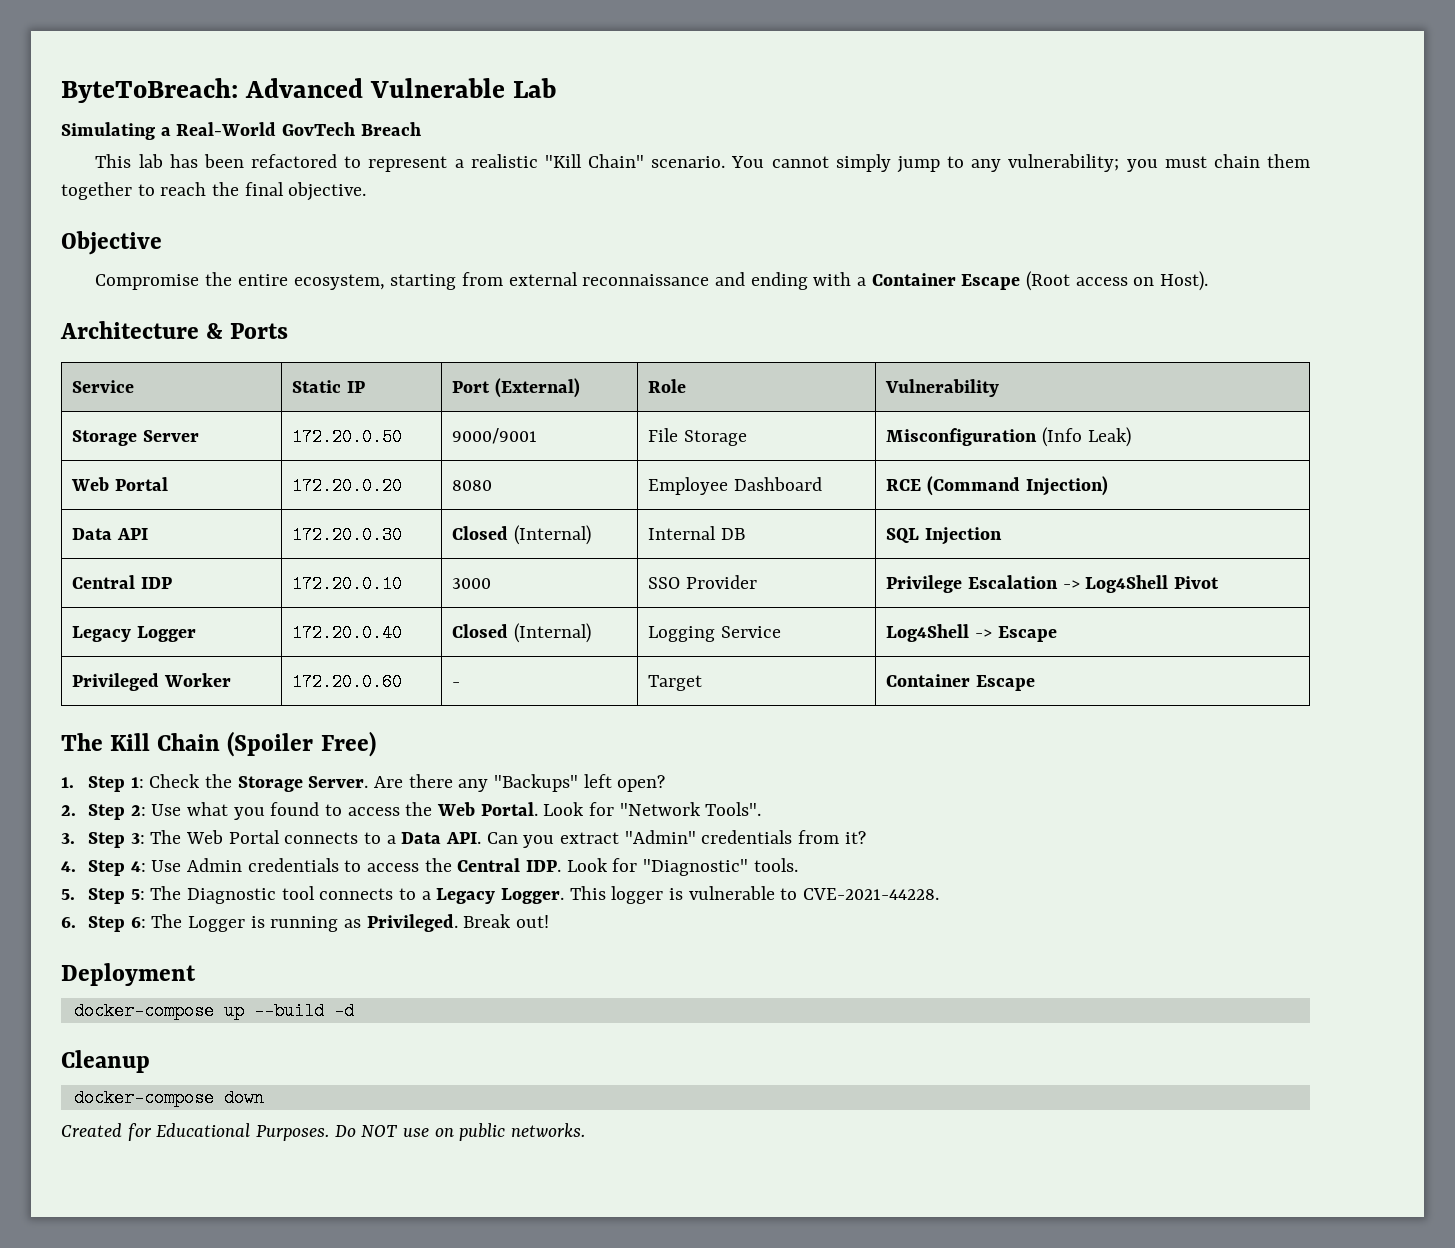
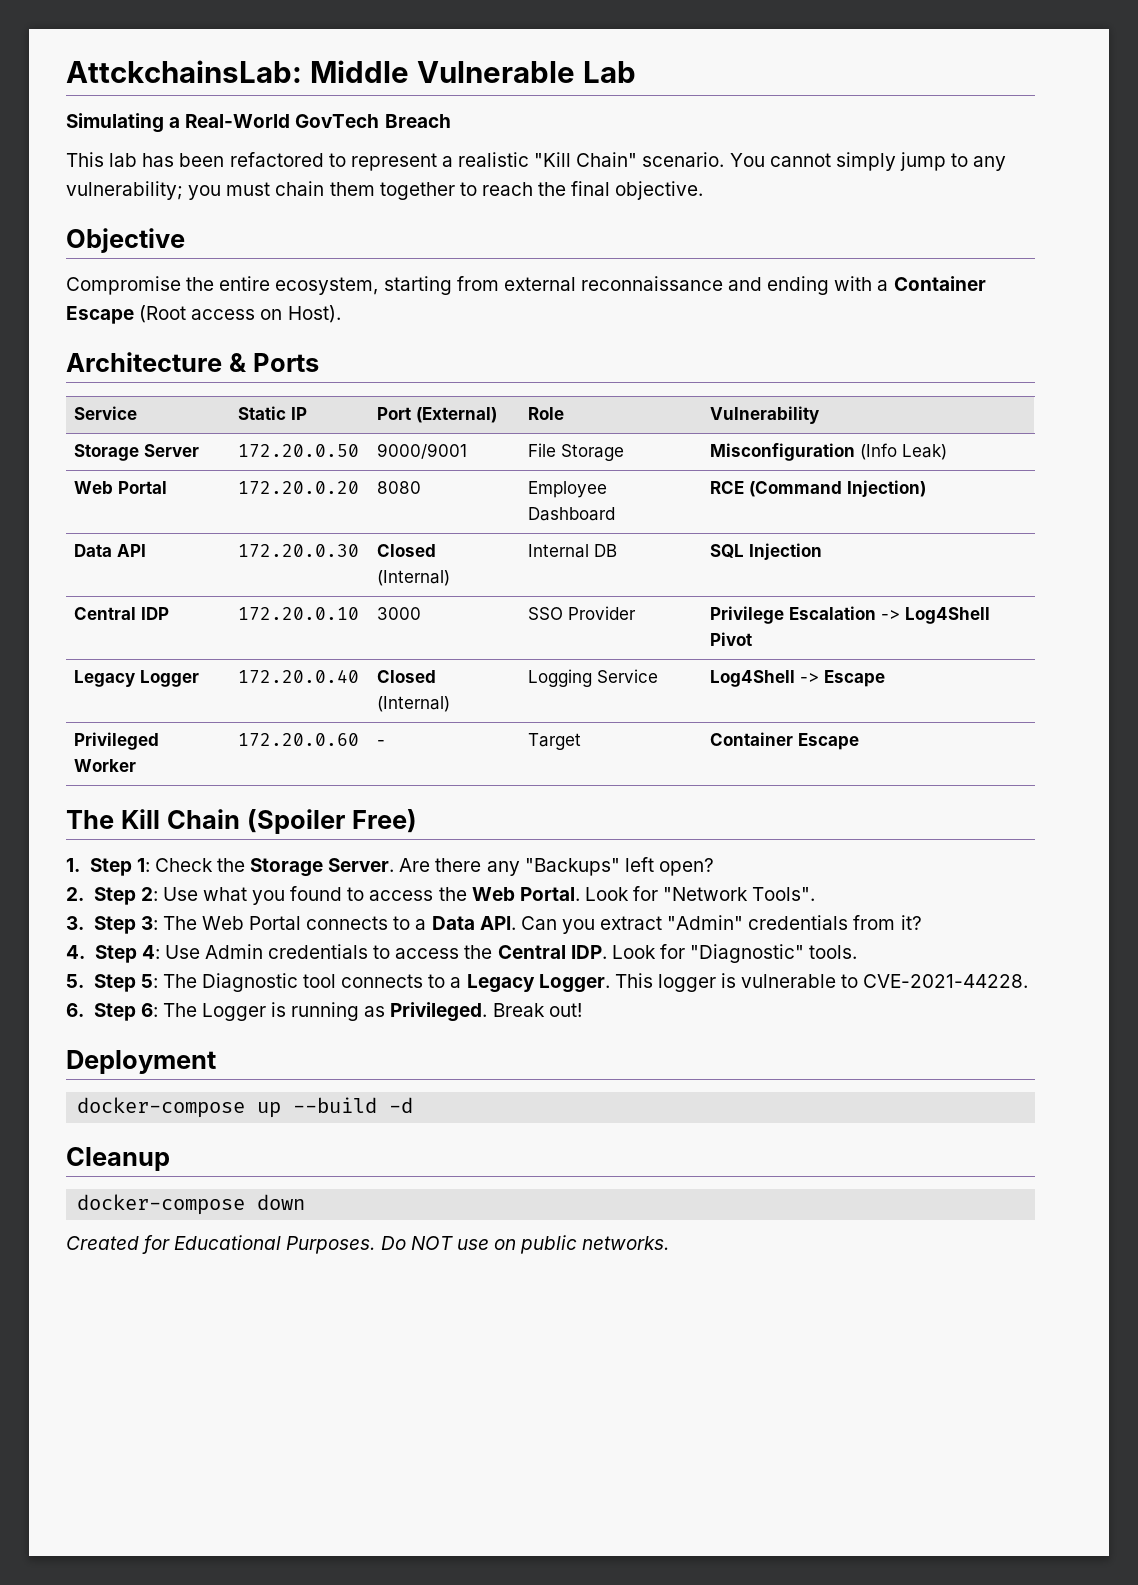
- ByteToBreach: Advanced Vulnerable Lab
+ AttckchainsLab: Middle Vulnerable Lab

